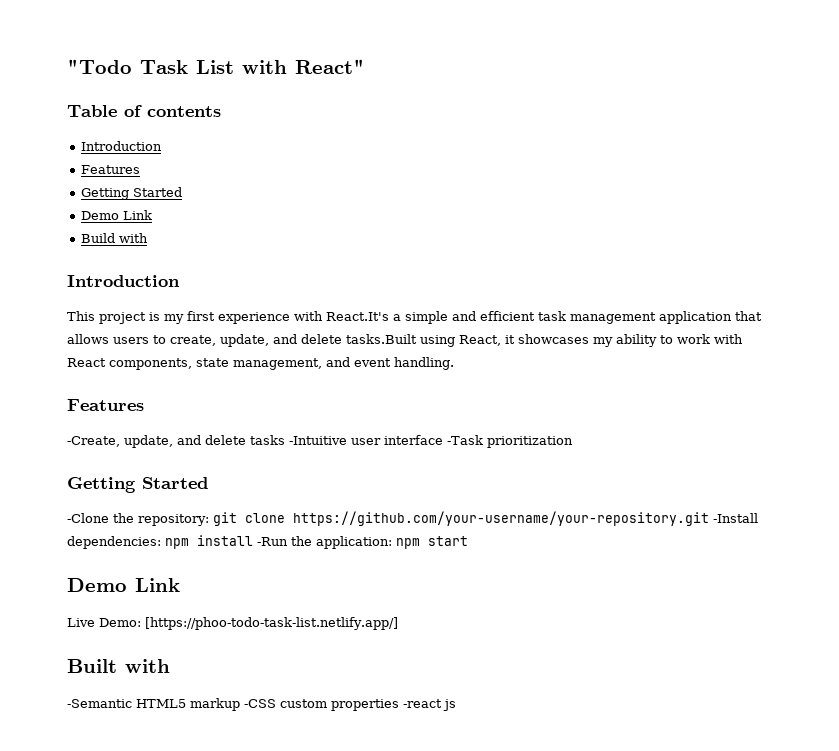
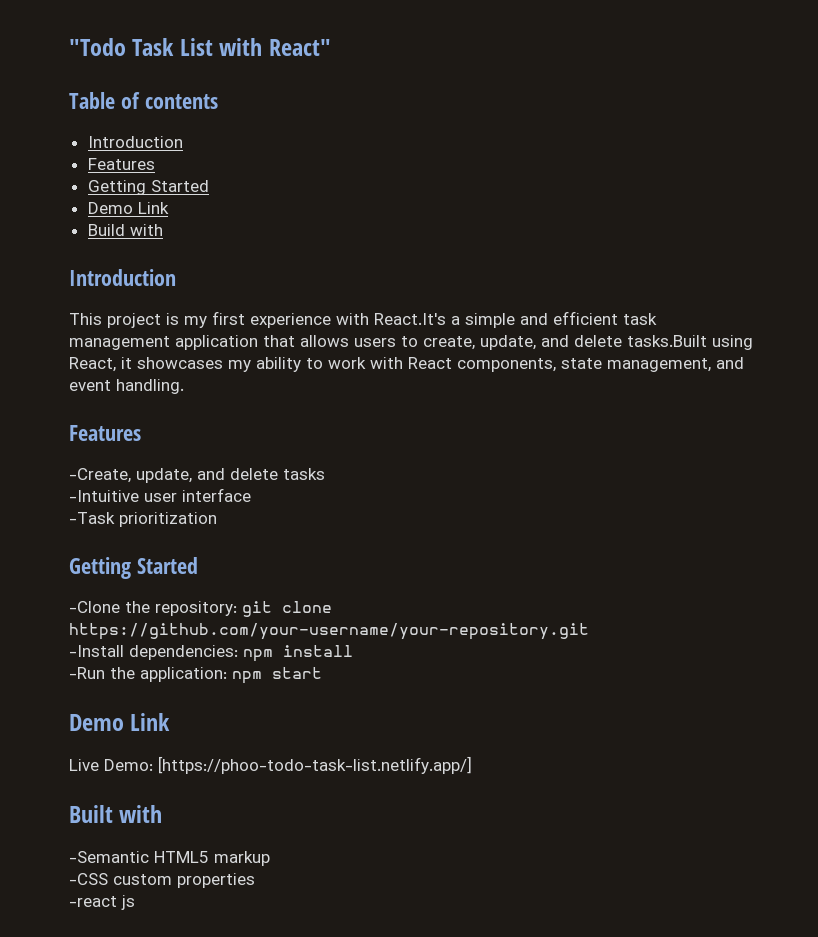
- -Create, update, and delete tasks -Intuitive user interface -Task prioritization
+ -Create, update, and delete tasks
+ -Intuitive user interface
+ -Task prioritization
- -Clone the repository: git clone https://github.com/your-username/your-repository.git -Install dependencies: npm install -Run the application: npm start
+ -Clone the repository: git clone https://github.com/your-username/your-repository.git
+ -Install dependencies: npm install
+ -Run the application: npm start
- -Semantic HTML5 markup -CSS custom properties -react js
+ -Semantic HTML5 markup
+ -CSS custom properties
+ -react js

